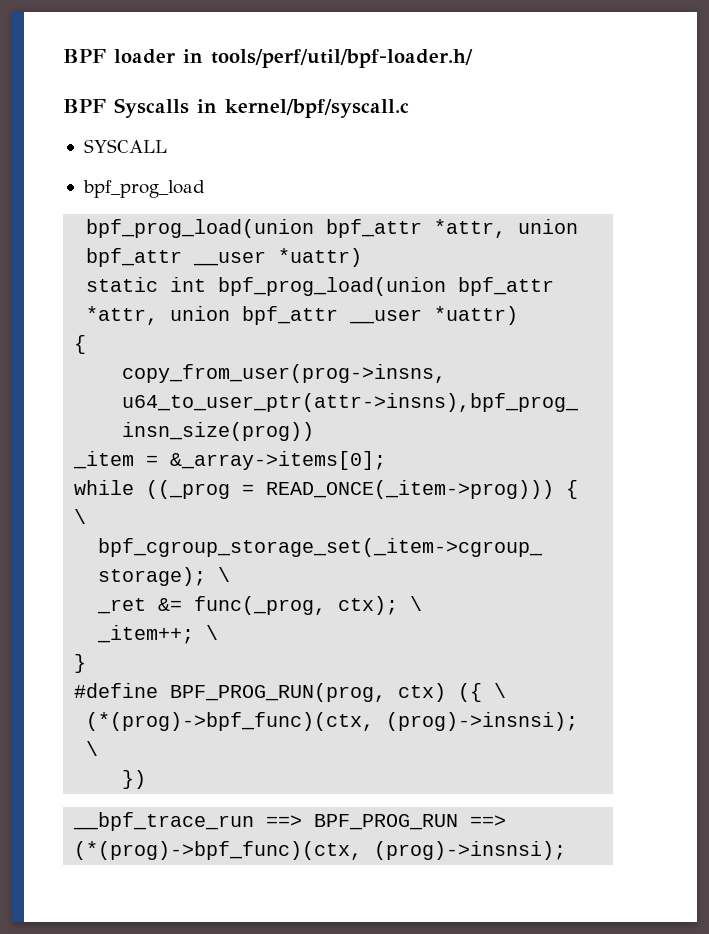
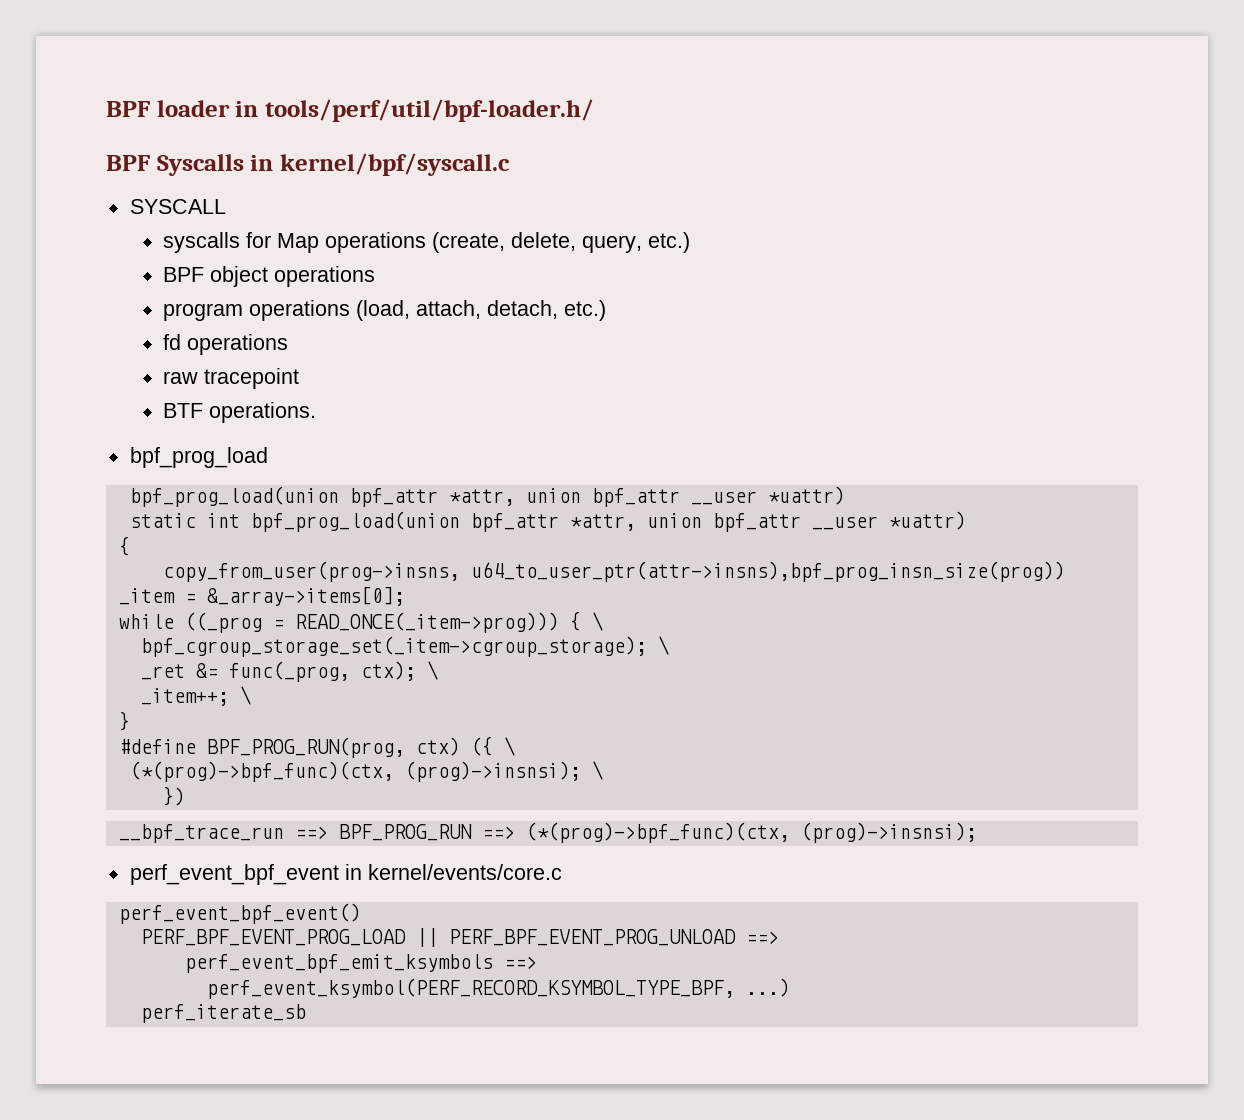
+ syscalls for Map operations (create, delete, query, etc.)
+ BPF object operations
+ program operations (load, attach, detach, etc.)
+ fd operations
+ raw tracepoint
+ BTF operations.
+ perf_event_bpf_event in kernel/events/core.c
+ perf_event_bpf_event()
+ PERF_BPF_EVENT_PROG_LOAD || PERF_BPF_EVENT_PROG_UNLOAD ==>
+ perf_event_bpf_emit_ksymbols ==>
+ perf_event_ksymbol(PERF_RECORD_KSYMBOL_TYPE_BPF, ...)
+ perf_iterate_sb

